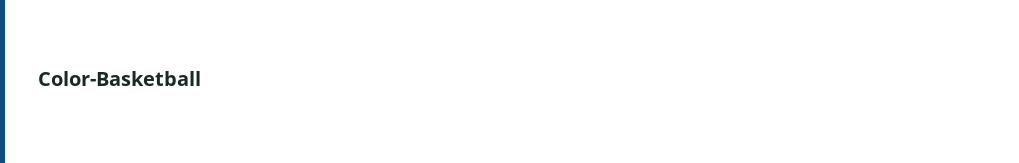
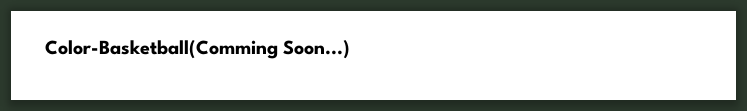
- Color-Basketball
+ Color-Basketball(Comming Soon...)

